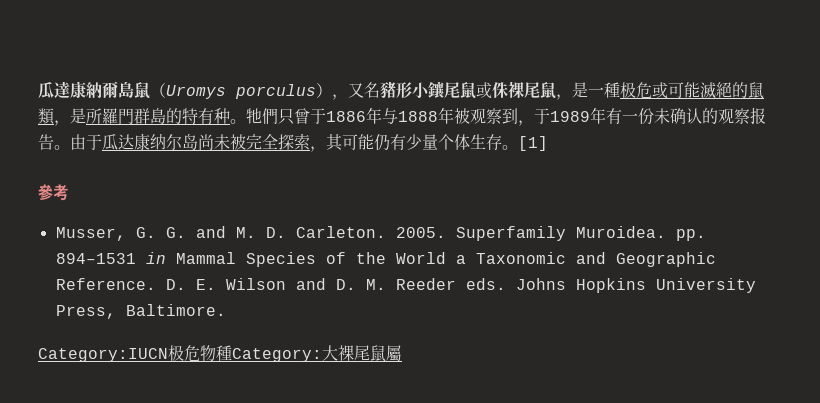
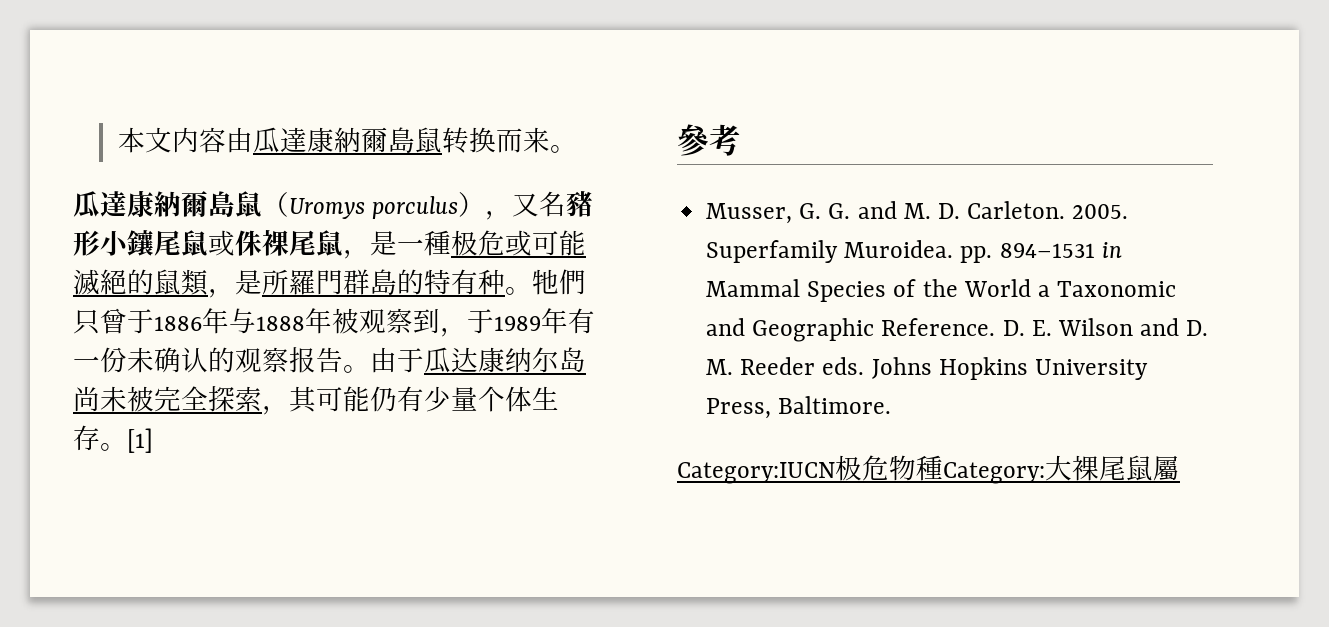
+ 本文内容由瓜達康納爾島鼠转换而来。

